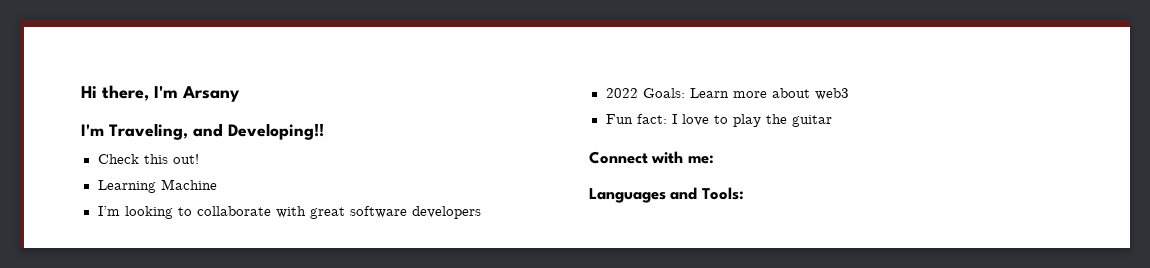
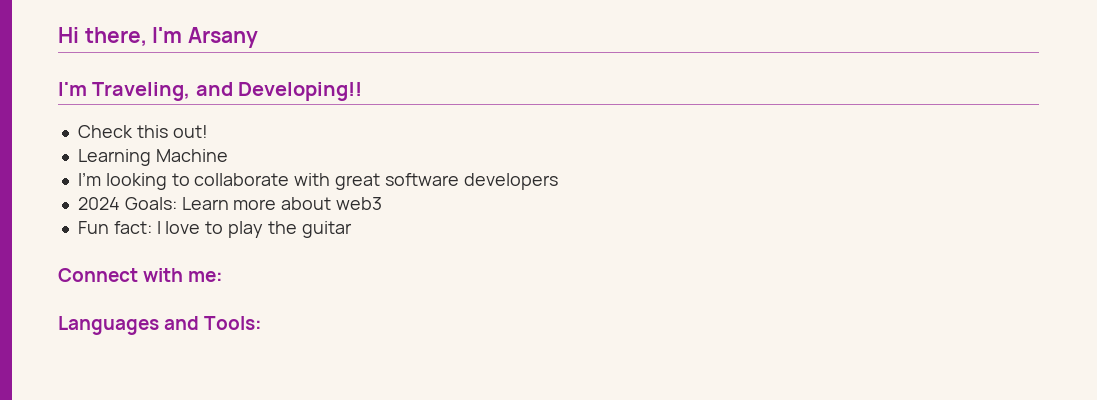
- 2022 Goals: Learn more about web3
+ 2024 Goals: Learn more about web3

